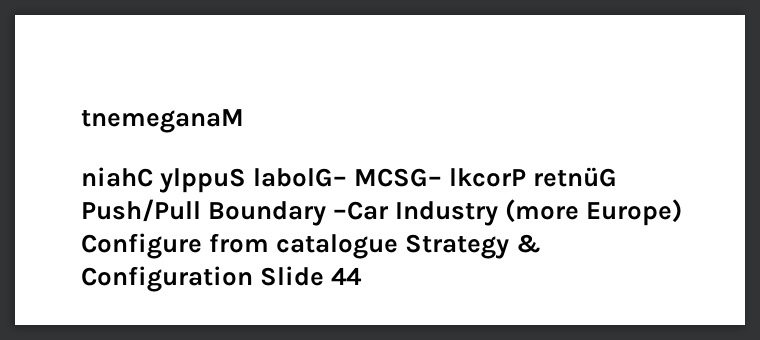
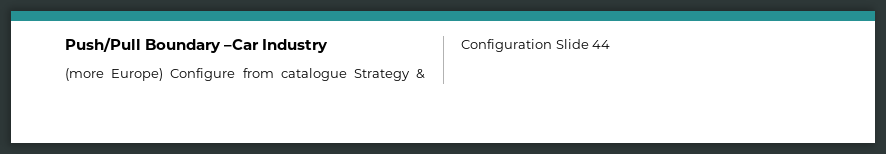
- tnemeganaM
- niahC ylppuS labolG– MCSG– lkcorP retnüG Push/Pull Boundary –Car Industry (more Europe) Configure from catalogue Strategy & Configuration Slide 44
+ Push/Pull Boundary –Car Industry
+ (more Europe) Configure from catalogue Strategy & Configuration Slide 44

